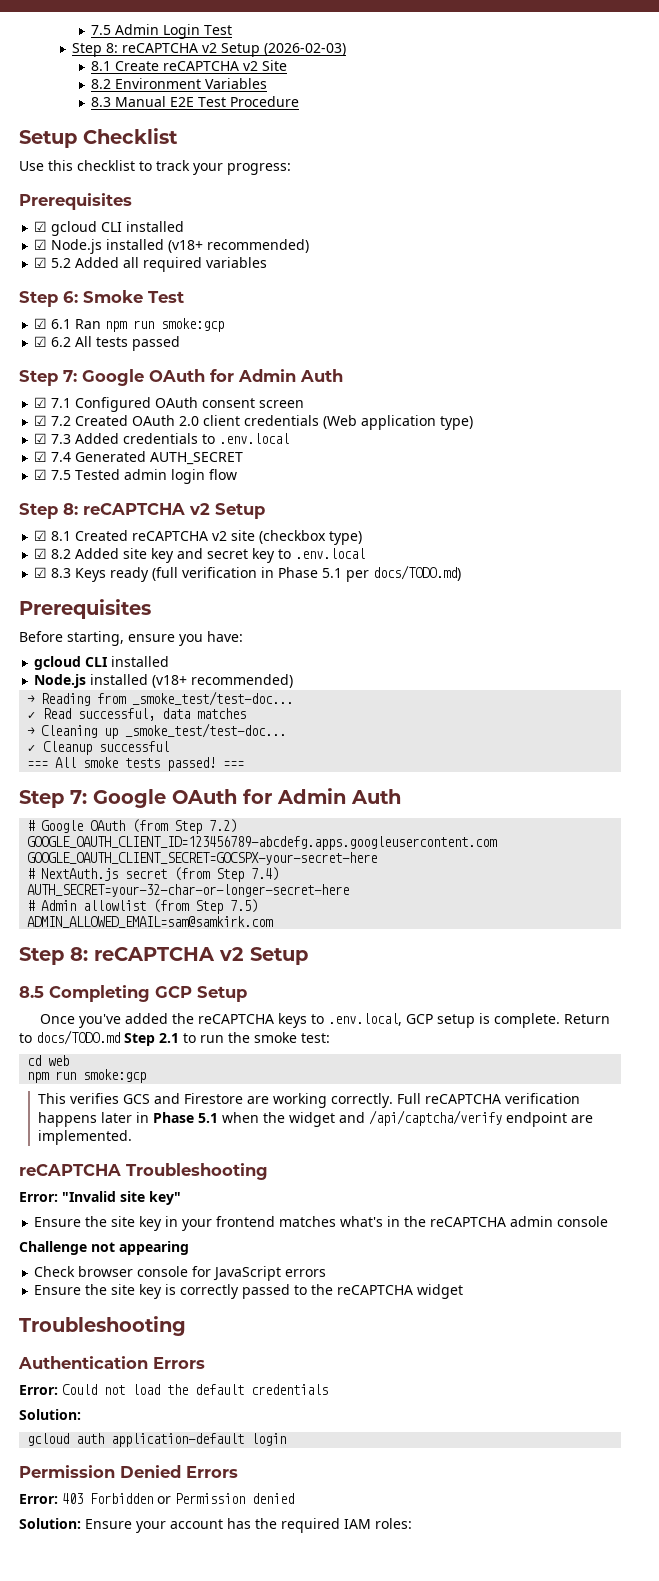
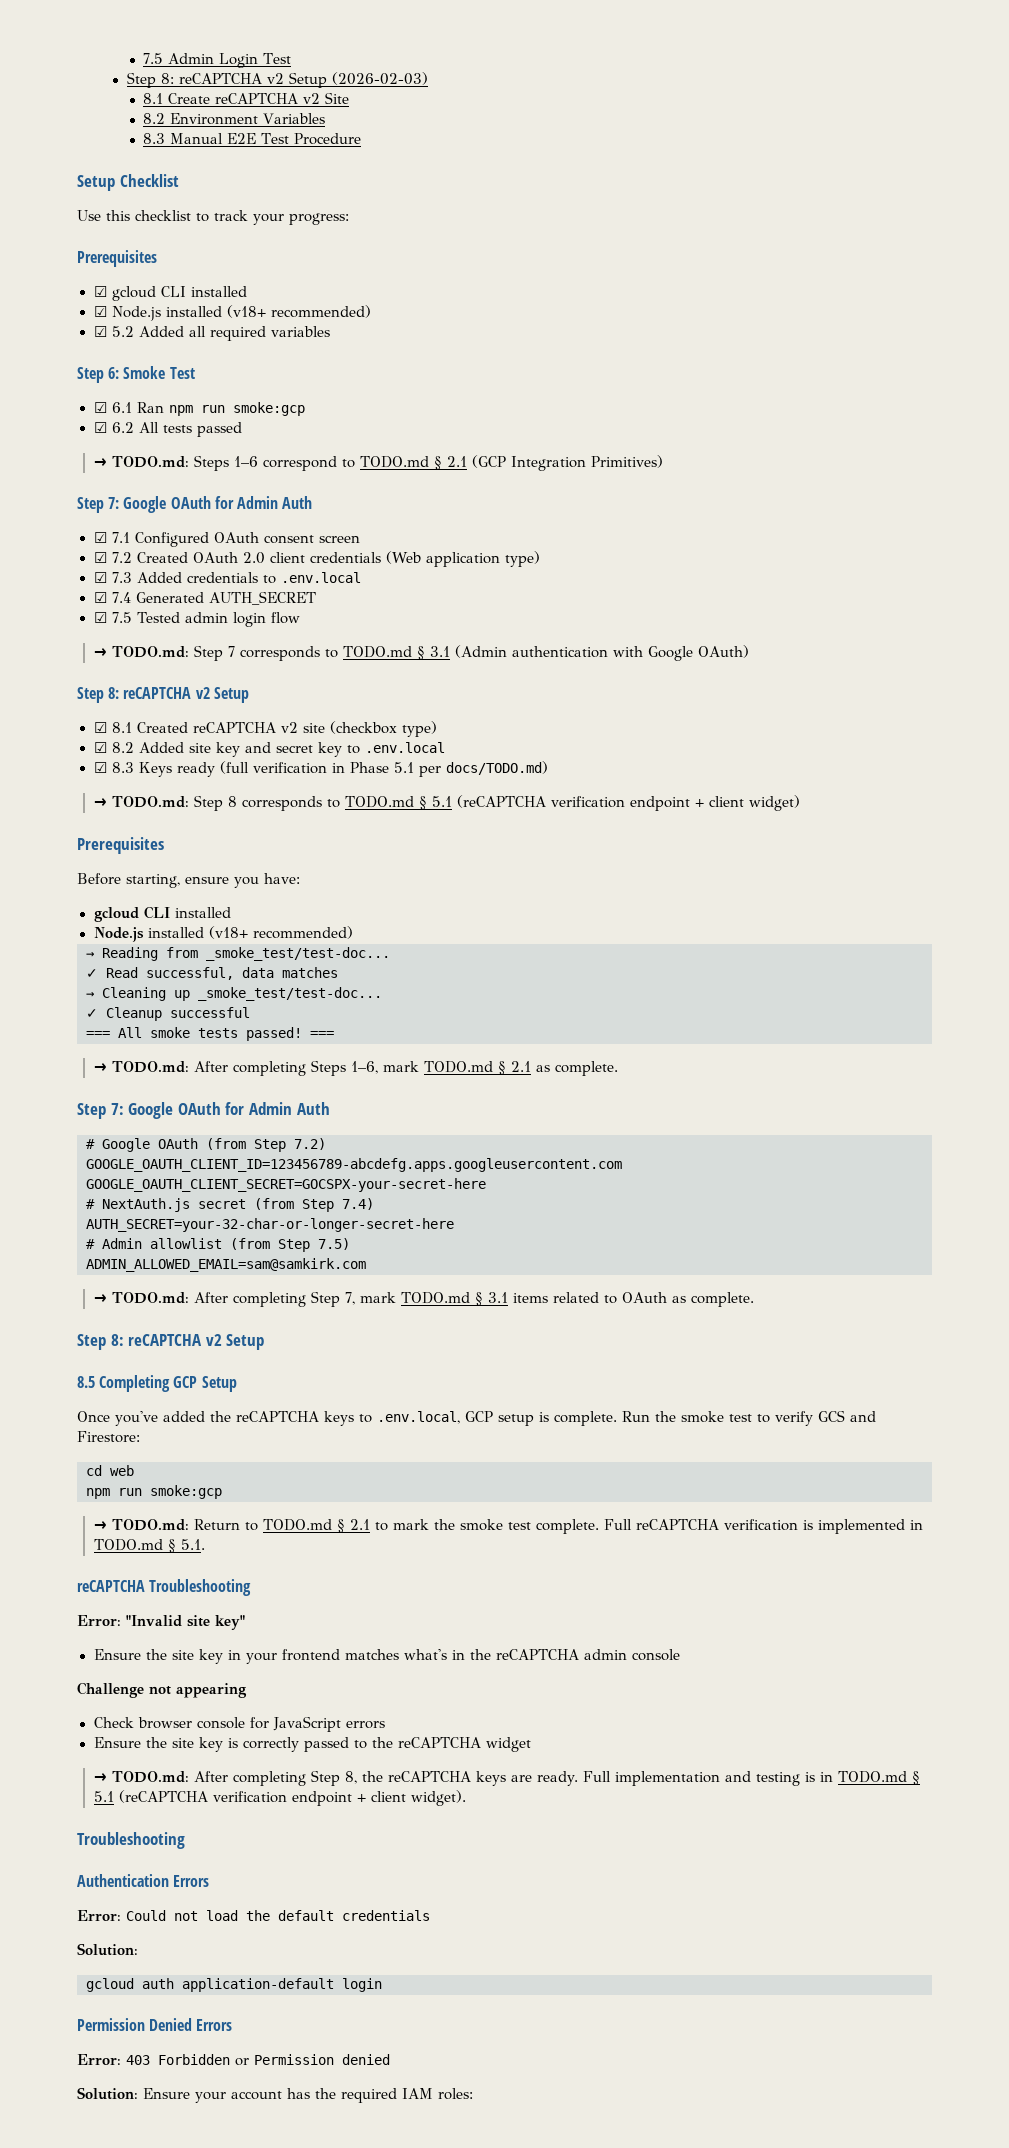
+ → TODO.md: Steps 1–6 correspond to TODO.md § 2.1 (GCP Integration Primitives)
+ → TODO.md: Step 7 corresponds to TODO.md § 3.1 (Admin authentication with Google OAuth)
+ → TODO.md: Step 8 corresponds to TODO.md § 5.1 (reCAPTCHA verification endpoint + client widget)
+ → TODO.md: After completing Steps 1–6, mark TODO.md § 2.1 as complete.
+ → TODO.md: After completing Step 7, mark TODO.md § 3.1 items related to OAuth as complete.
- Return to docs/TODO.md Step 2.1 to run the smoke test:
+ Run the smoke test to verify GCS and Firestore:
- This verifies GCS and Firestore are working correctly. Full reCAPTCHA verification happens later in Phase 5.1 when the widget and /api/captcha/verify endpoint are implemented.
+ → TODO.md: Return to TODO.md § 2.1 to mark the smoke test complete. Full reCAPTCHA verification is implemented in TODO.md § 5.1.
+ → TODO.md: After completing Step 8, the reCAPTCHA keys are ready. Full implementation and testing is in TODO.md § 5.1 (reCAPTCHA verification endpoint + client widget).

